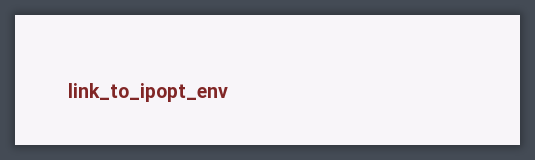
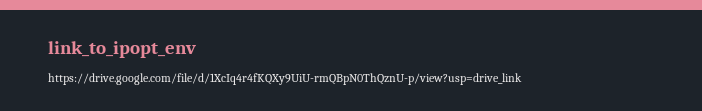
+ https://drive.google.com/file/d/1XcIq4r4fKQXy9UiU-rmQBpN0ThQznU-p/view?usp=drive_link

